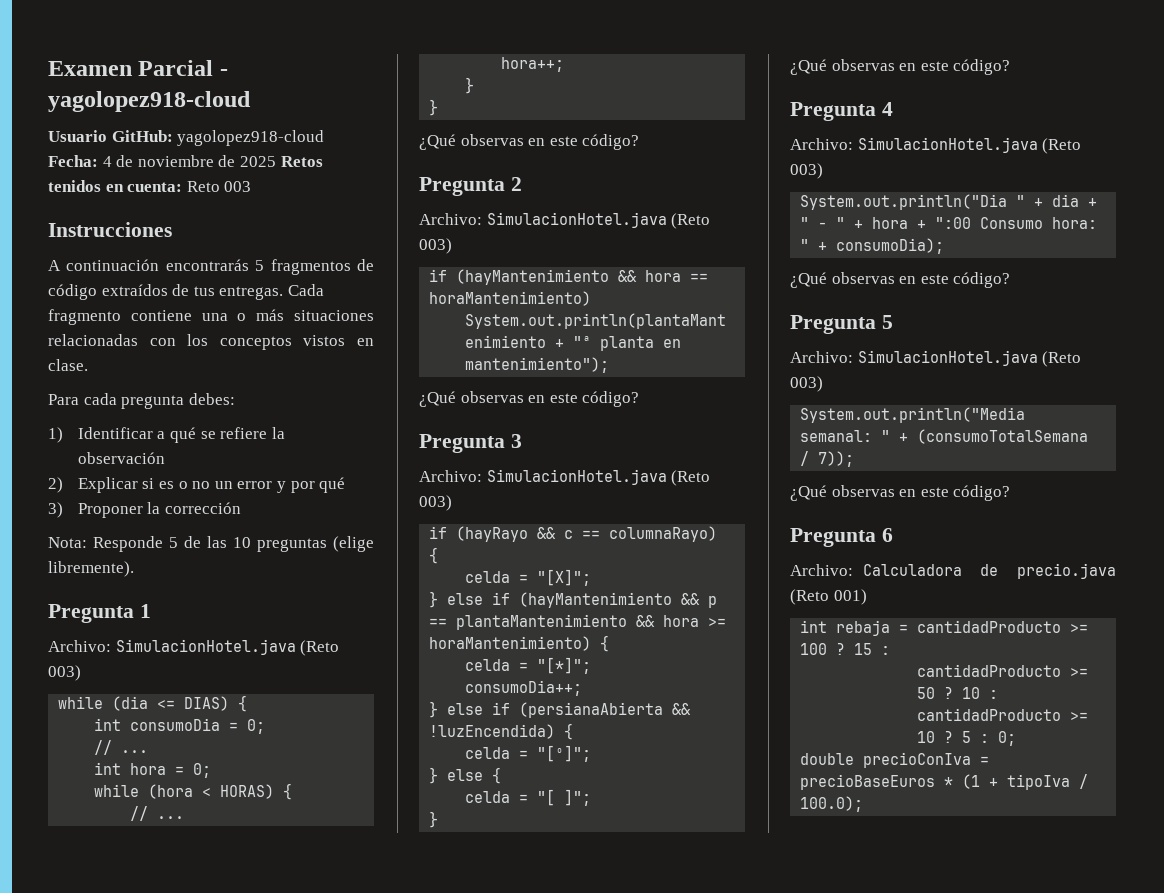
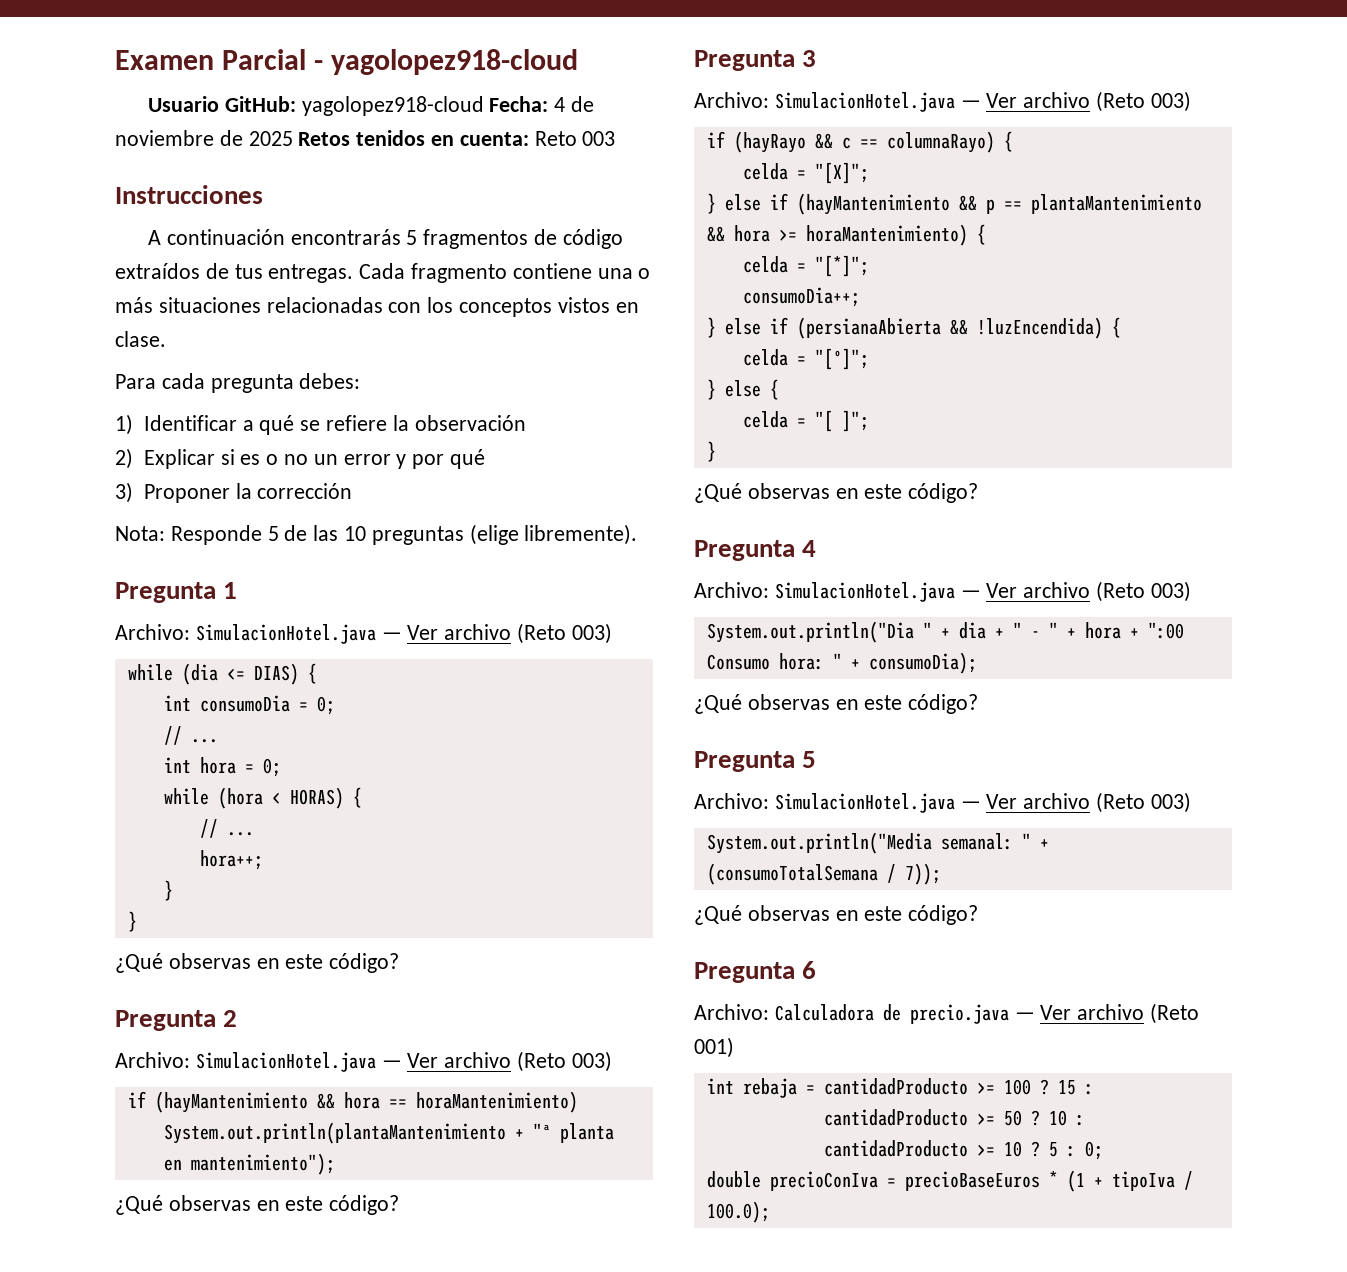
  Pregunta 1
- Archivo: SimulacionHotel.java (Reto 003)
+ Archivo: SimulacionHotel.java — Ver archivo (Reto 003)
  Pregunta 2
- Archivo: SimulacionHotel.java (Reto 003)
+ Archivo: SimulacionHotel.java — Ver archivo (Reto 003)
  Pregunta 3
- Archivo: SimulacionHotel.java (Reto 003)
+ Archivo: SimulacionHotel.java — Ver archivo (Reto 003)
  Pregunta 4
- Archivo: SimulacionHotel.java (Reto 003)
+ Archivo: SimulacionHotel.java — Ver archivo (Reto 003)
  Pregunta 5
- Archivo: SimulacionHotel.java (Reto 003)
+ Archivo: SimulacionHotel.java — Ver archivo (Reto 003)
- Archivo: Calculadora de precio.java (Reto 001)
+ Archivo: Calculadora de precio.java — Ver archivo (Reto 001)

